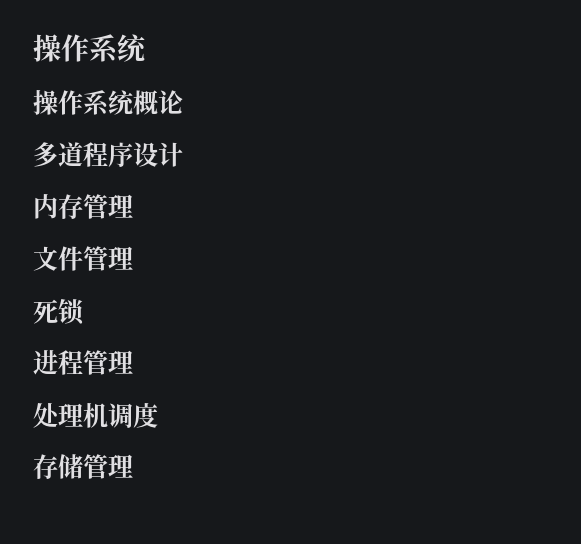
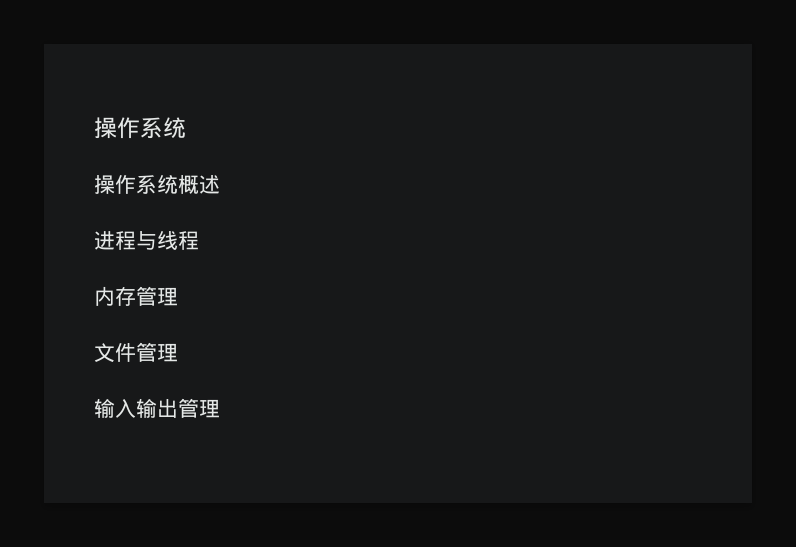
- 操作系统概论
- 多道程序设计
+ 操作系统概述
+ 进程与线程
- 死锁
- 进程管理
- 处理机调度
- 存储管理
+ 输入输出管理

